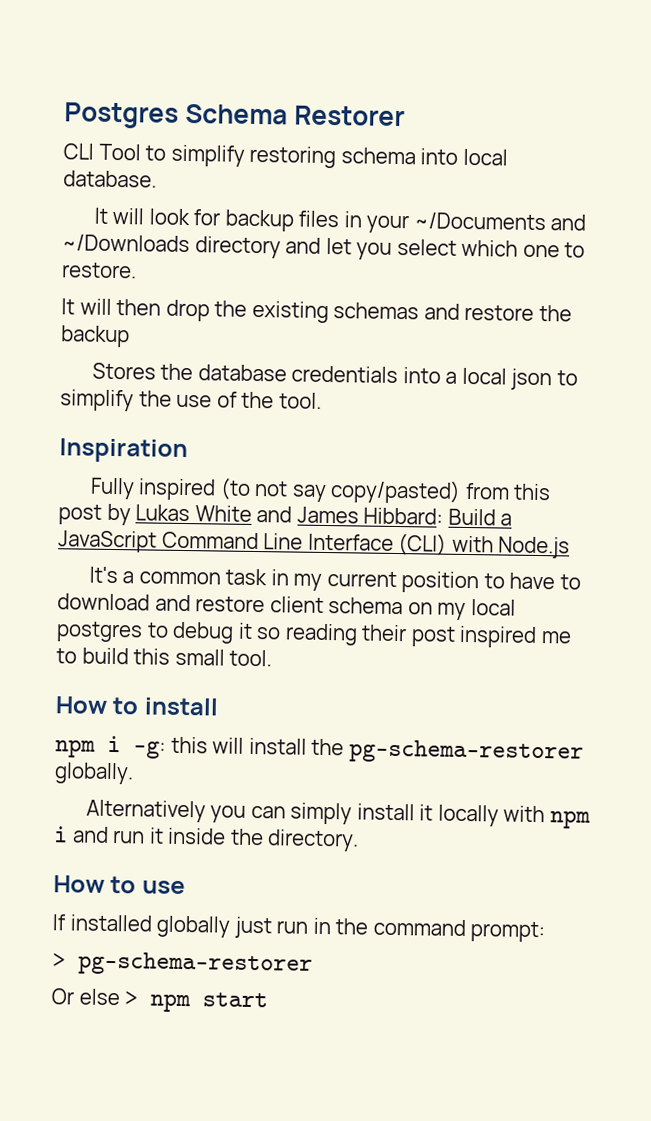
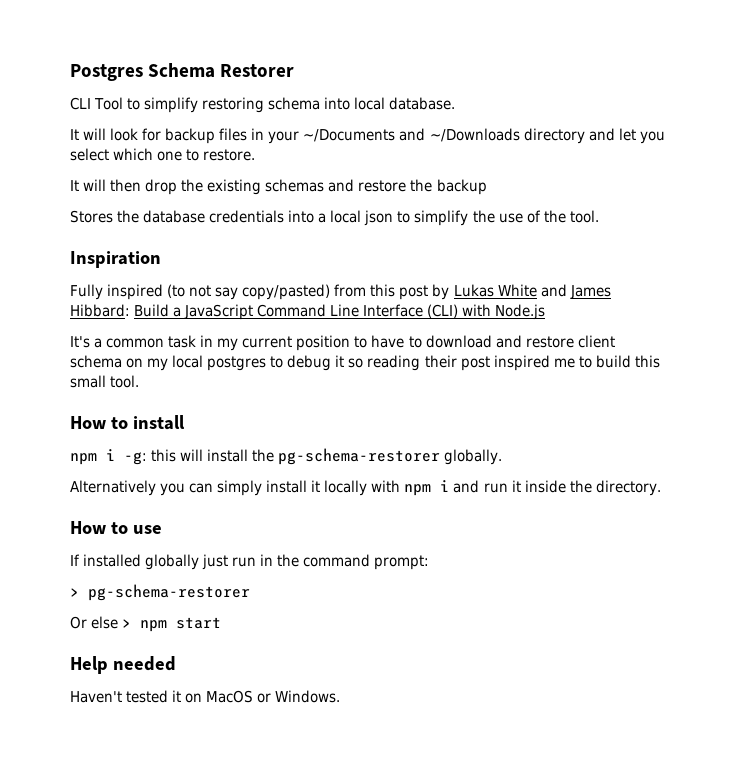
+ Help needed
+ Haven't tested it on MacOS or Windows.

